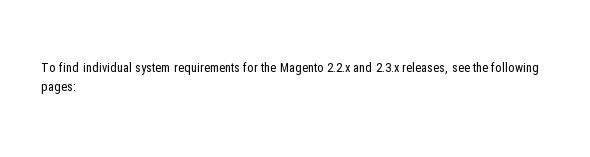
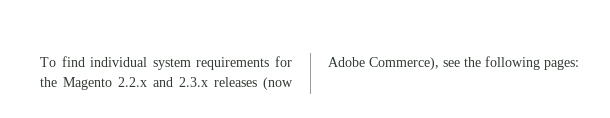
- To find individual system requirements for the Magento 2.2.x and 2.3.x releases, see the following pages:
+ To find individual system requirements for the Magento 2.2.x and 2.3.x releases (now Adobe Commerce), see the following pages:

